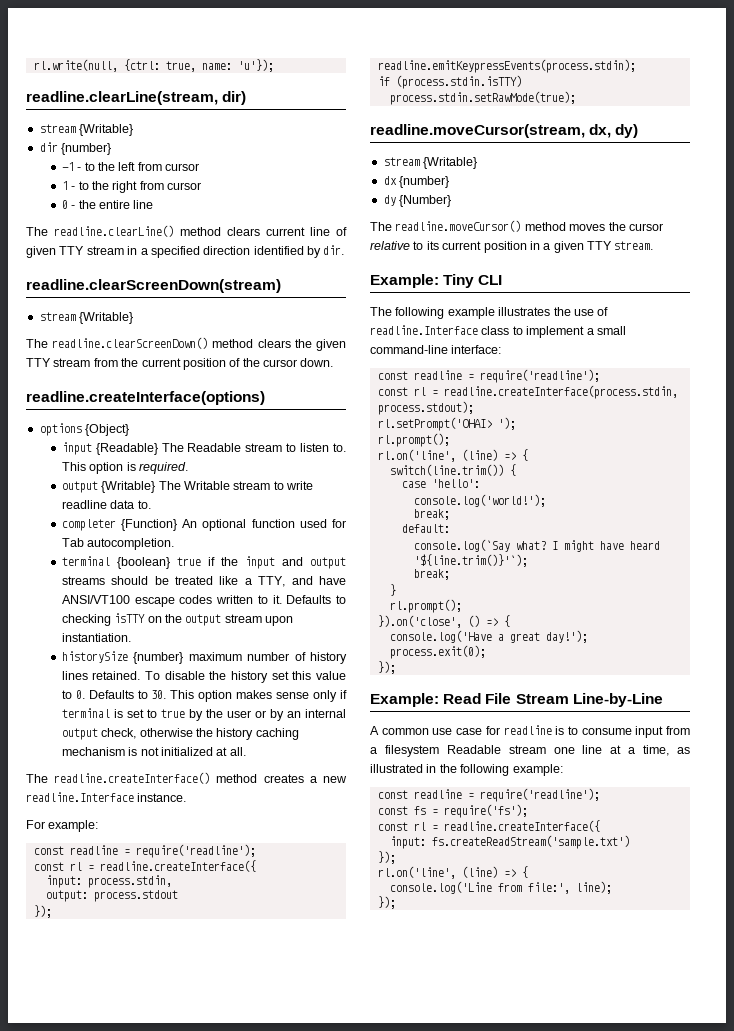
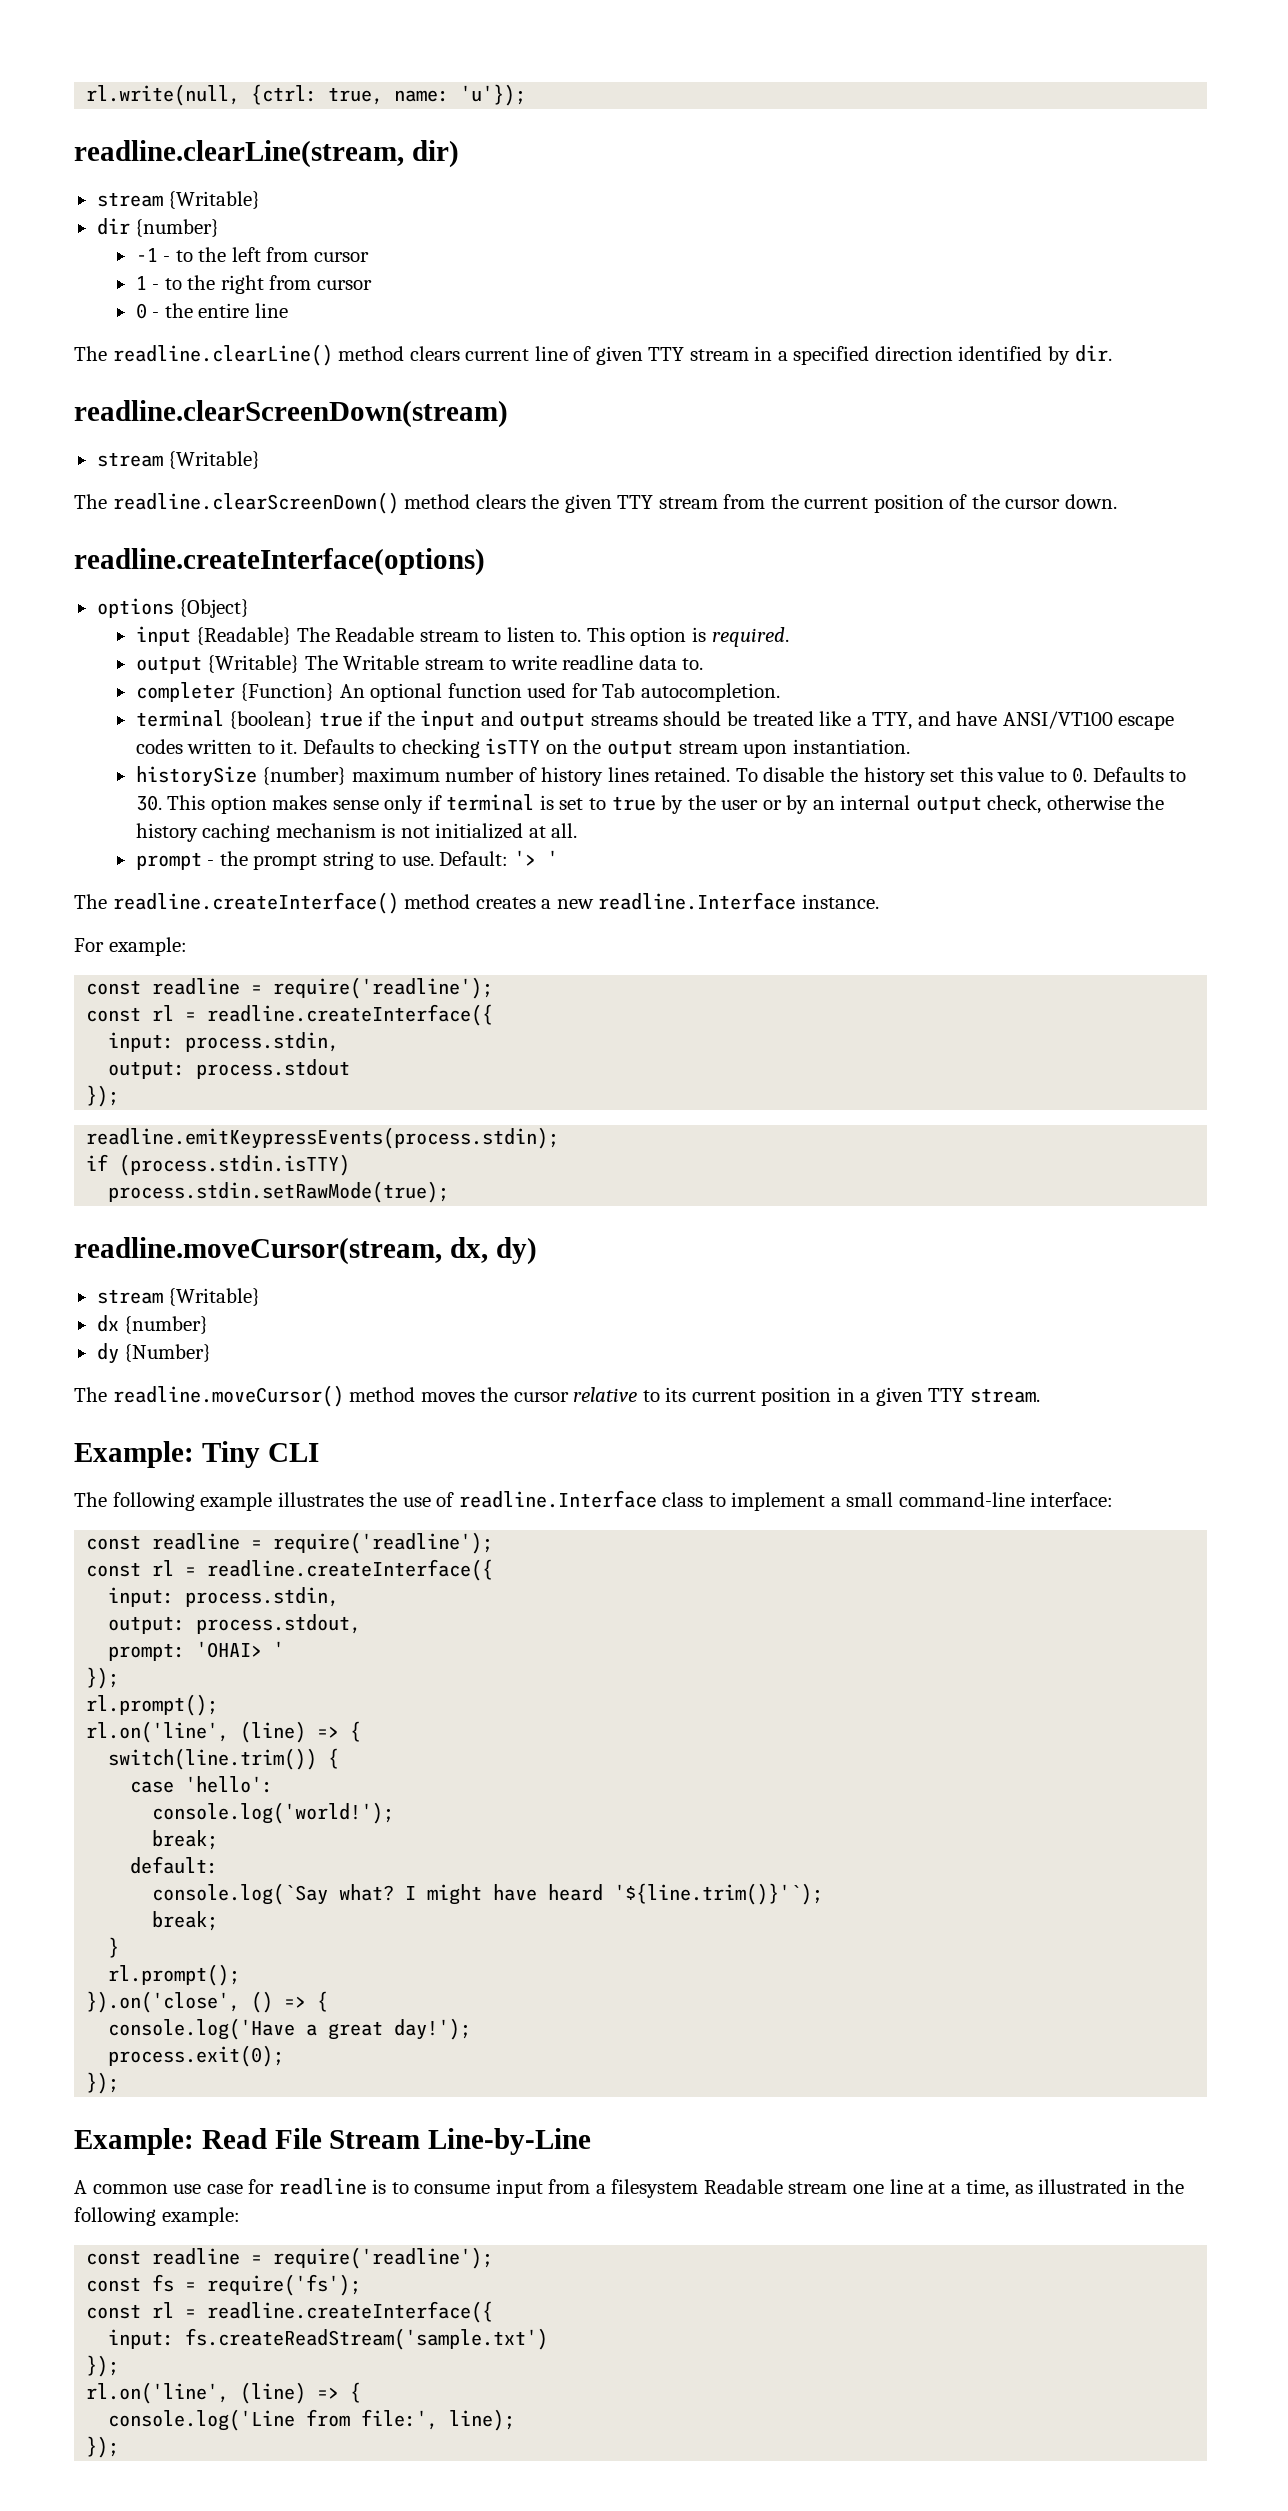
+ prompt - the prompt string to use. Default: '> '
  The following example illustrates the use of readline.Interface class to implement a small command-line interface:
  const readline = require('readline');
- const rl = readline.createInterface(process.stdin, process.stdout);
- rl.setPrompt('OHAI> ');
+ const rl = readline.createInterface({
+ input: process.stdin,
+ output: process.stdout,
+ prompt: 'OHAI> '
+ });

